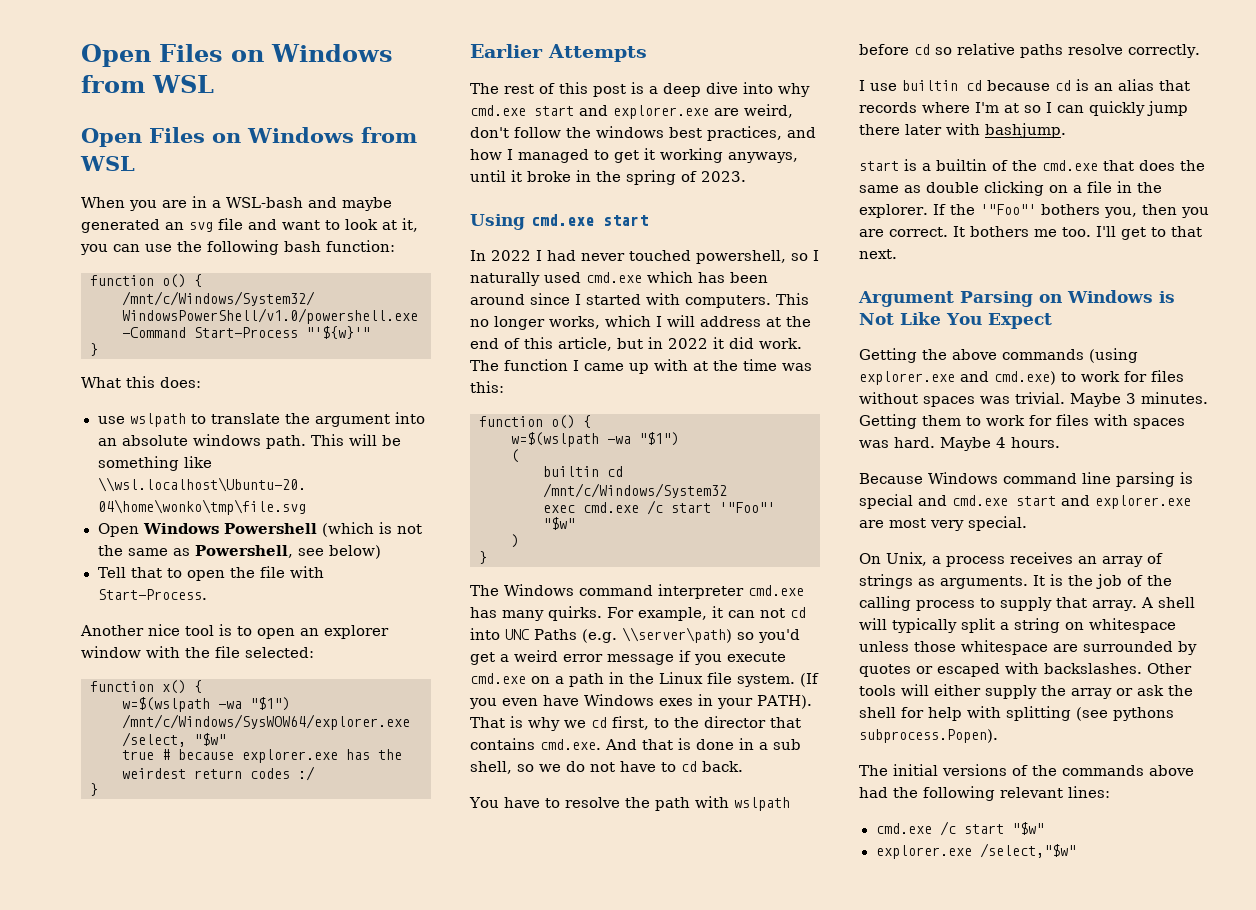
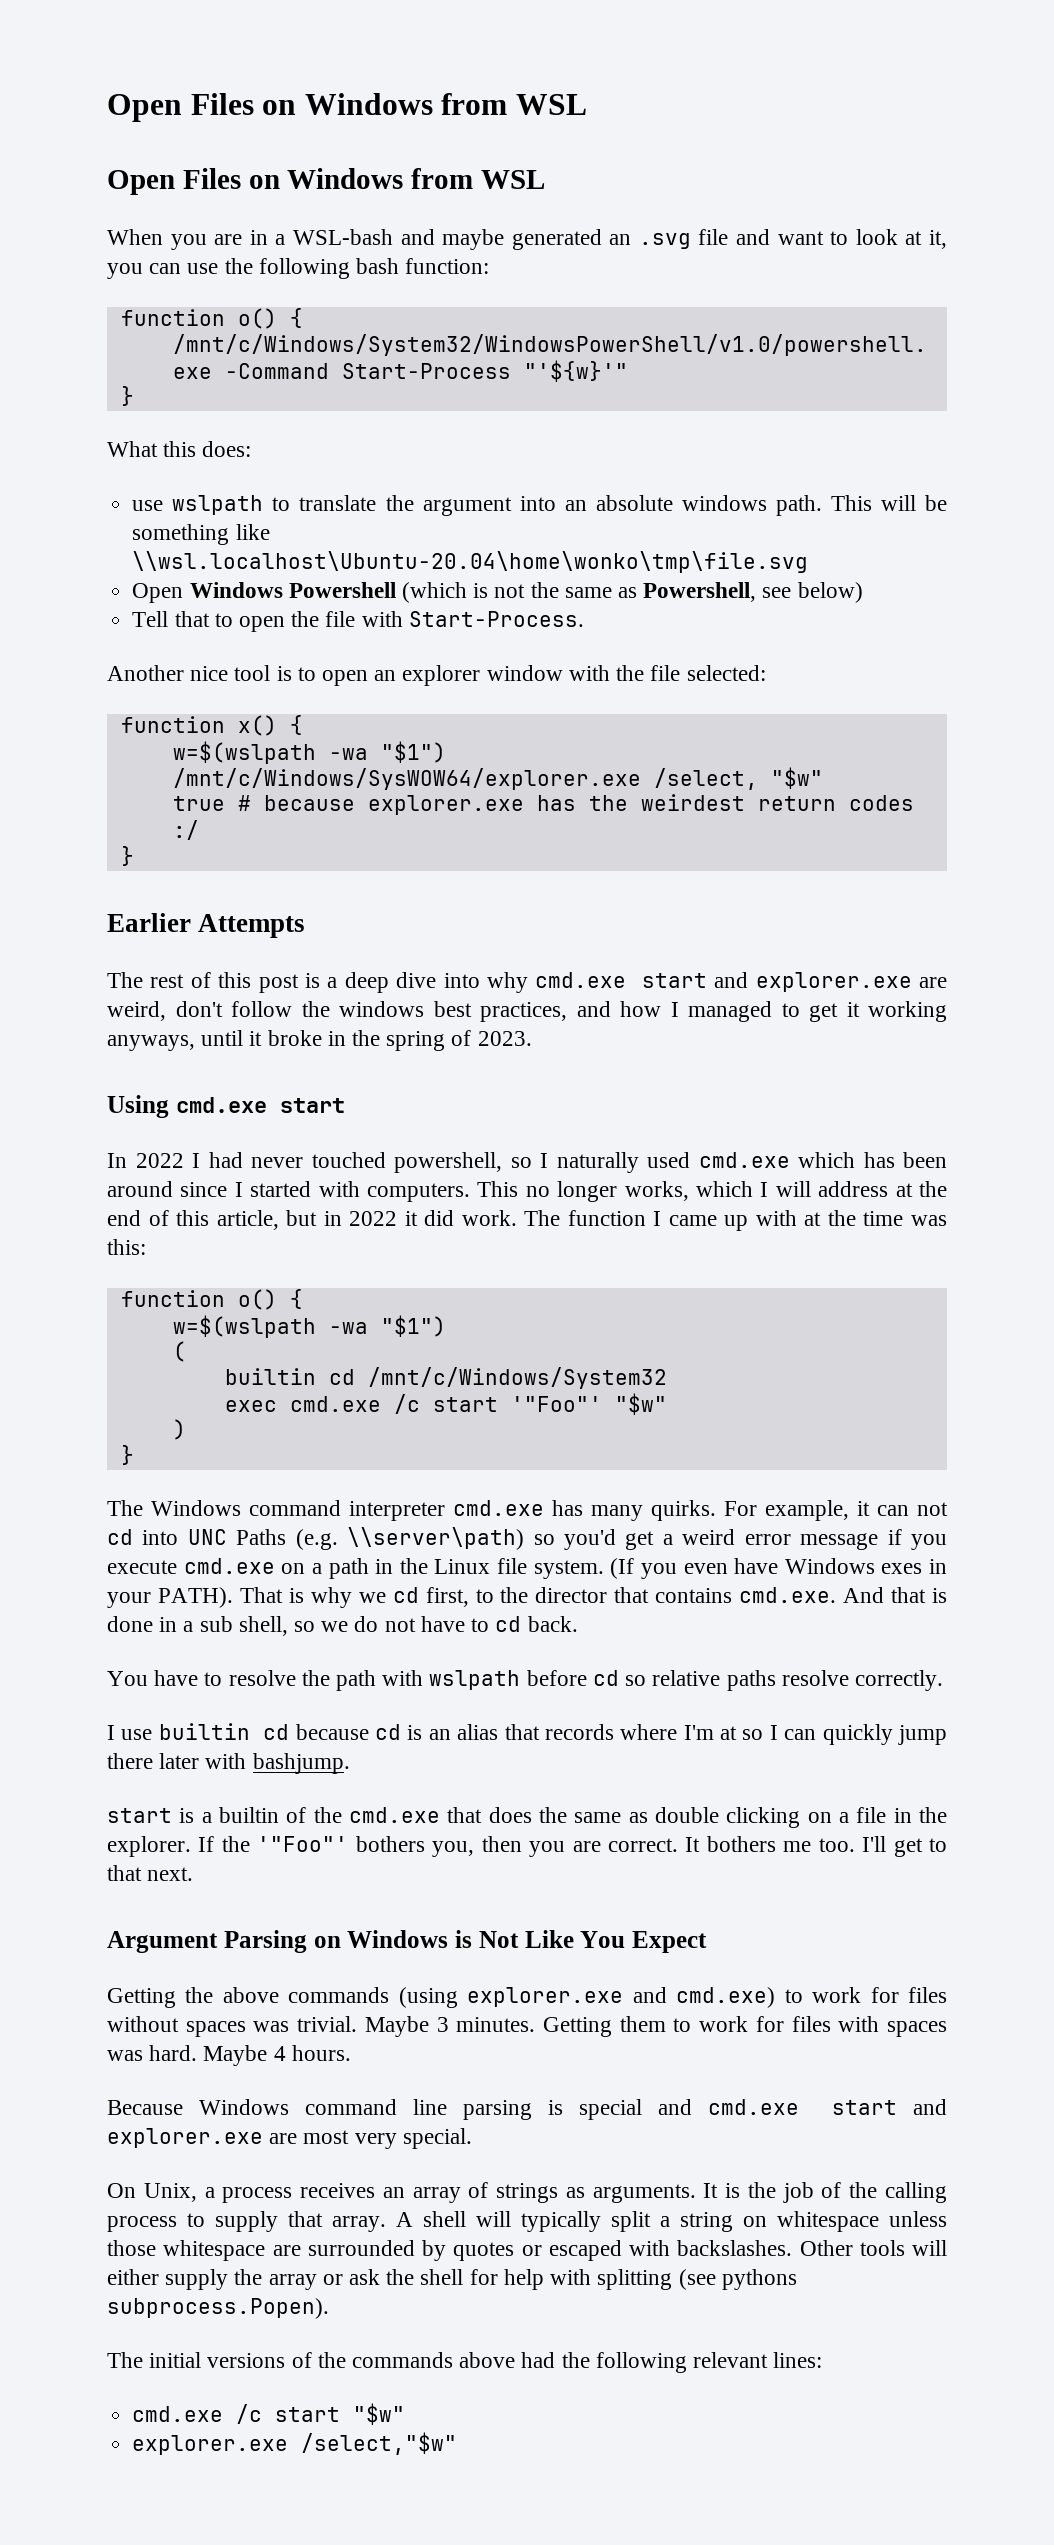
- When you are in a WSL-bash and maybe generated an svg file and want to look at it, you can use the following bash function:
+ When you are in a WSL-bash and maybe generated an .svg file and want to look at it, you can use the following bash function:

